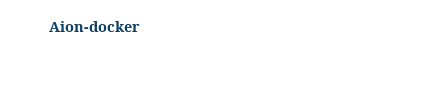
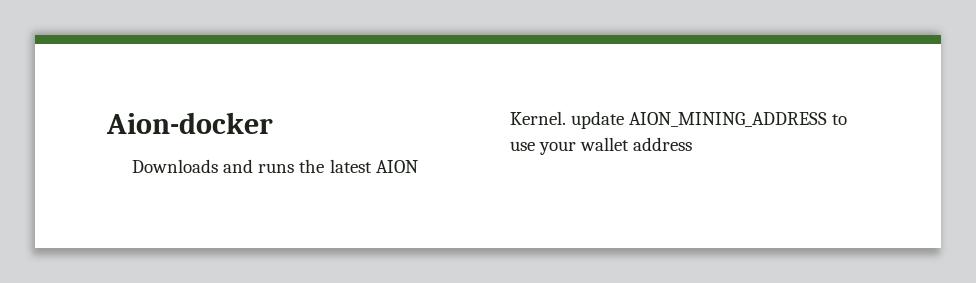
+ Downloads and runs the latest AION Kernel. update AION_MINING_ADDRESS to use your wallet address

